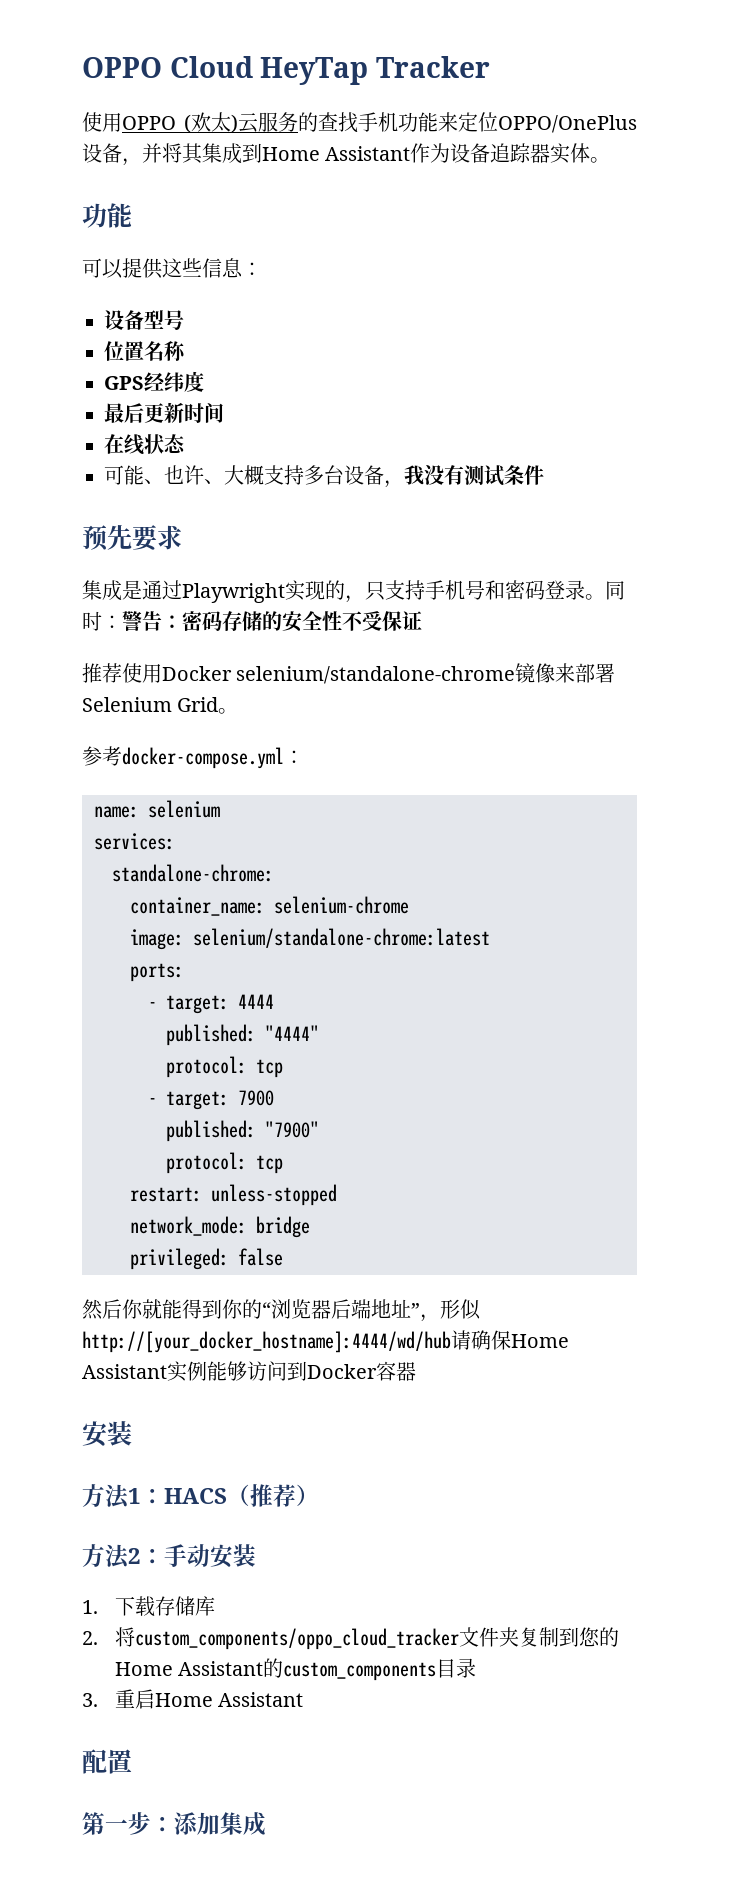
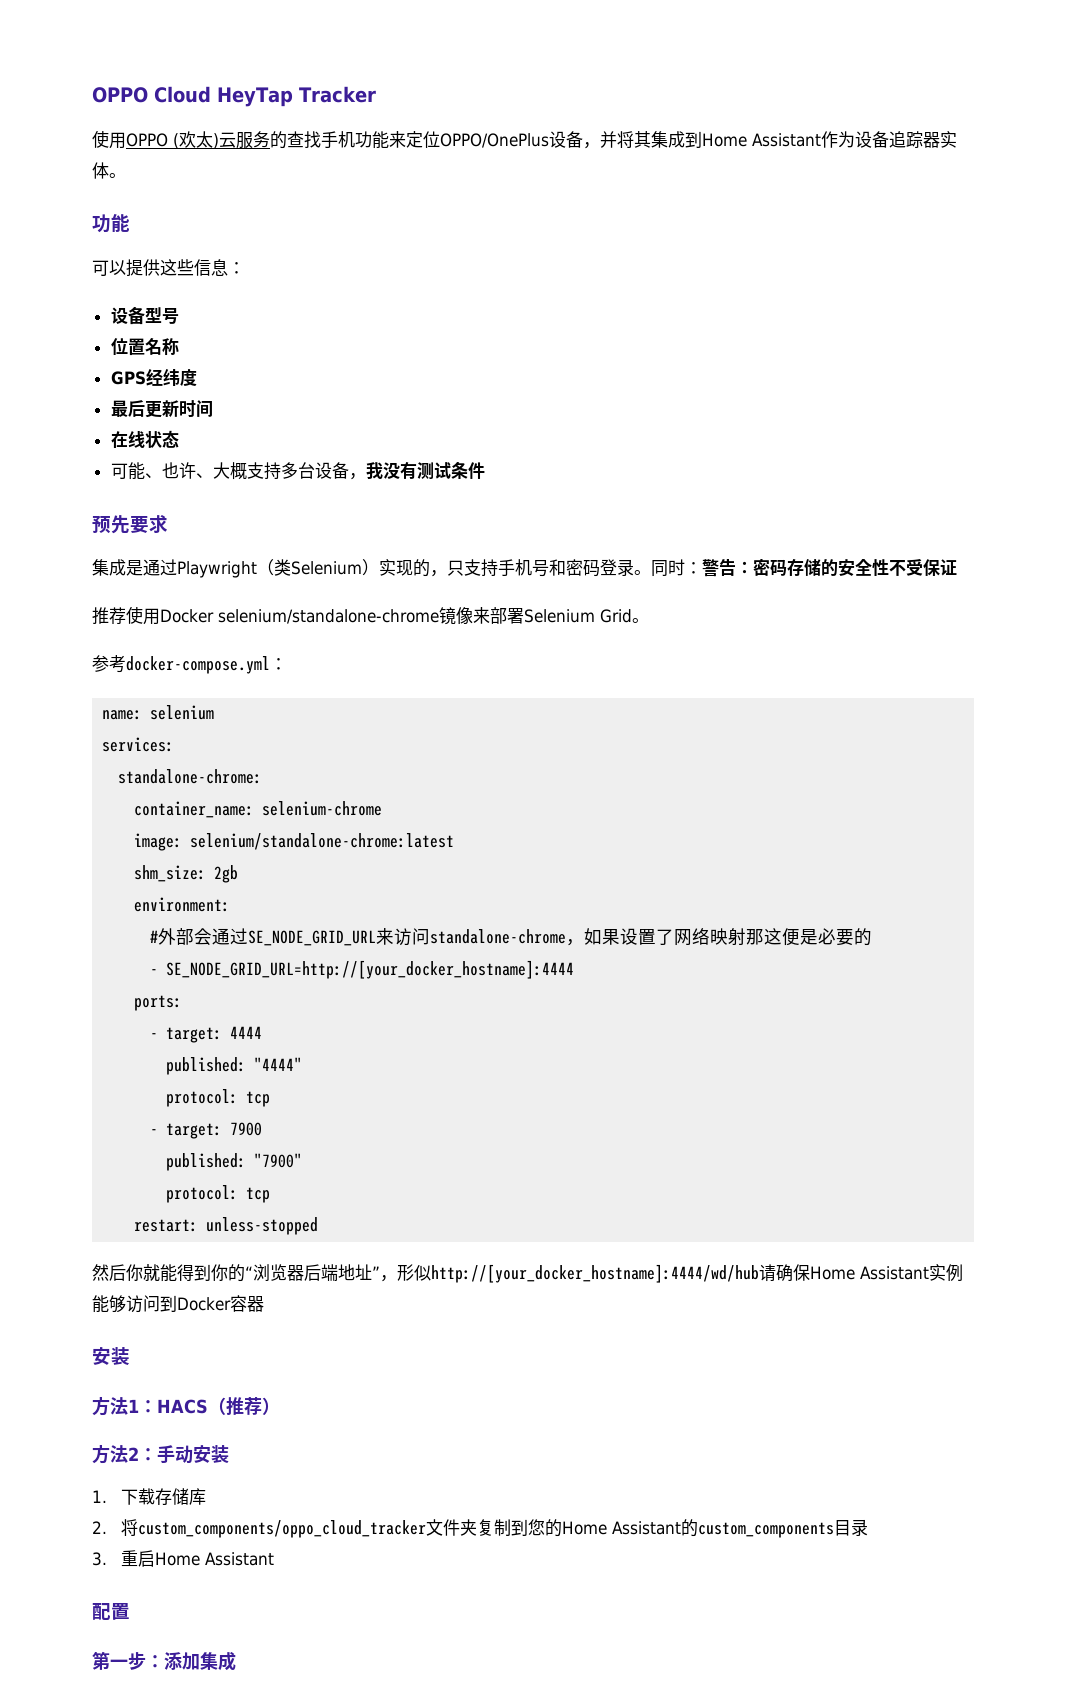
- 集成是通过Playwright实现的，只支持手机号和密码登录。
+ 集成是通过Playwright（类Selenium）实现的，只支持手机号和密码登录。
+ shm_size: 2gb
+ environment:
+ #外部会通过SE_NODE_GRID_URL来访问standalone-chrome，如果设置了网络映射那这便是必要的
+ - SE_NODE_GRID_URL=http://[your_docker_hostname]:4444
- network_mode: bridge
- privileged: false

